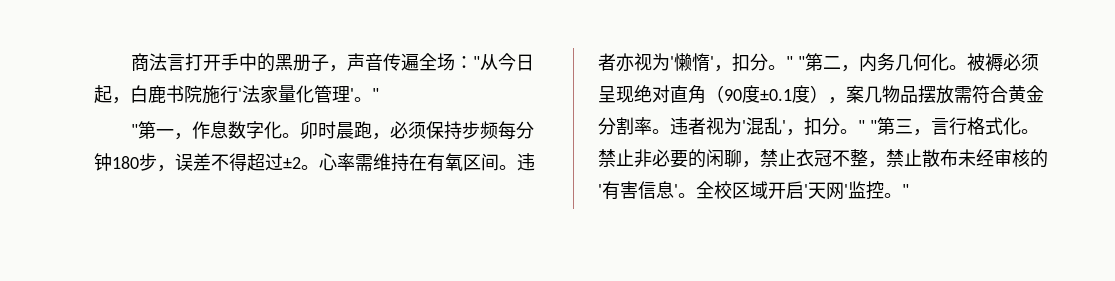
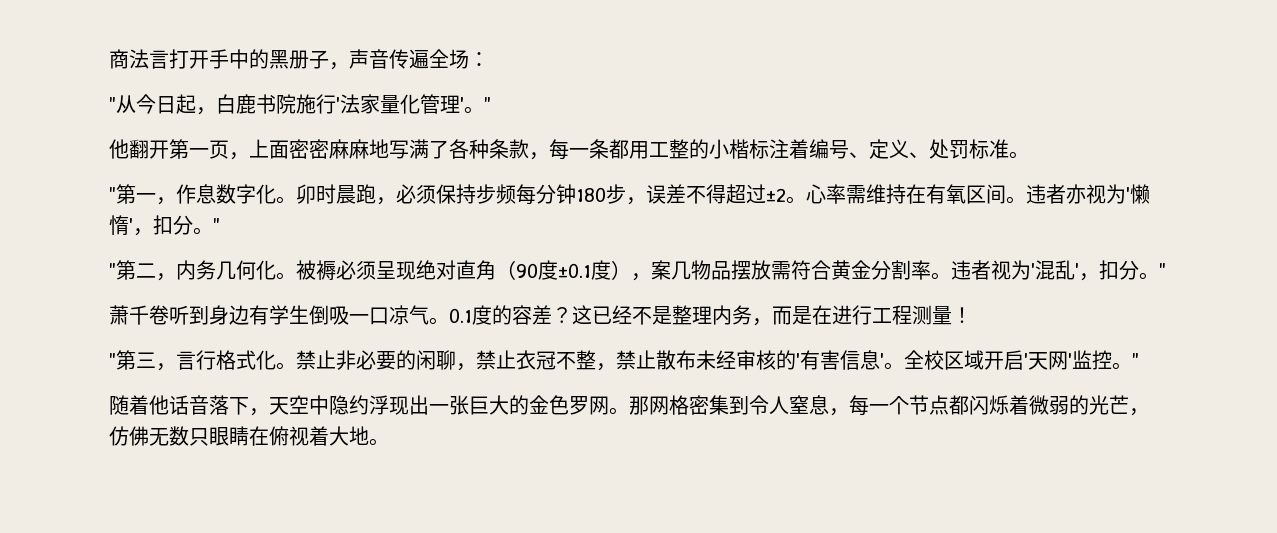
- 商法言打开手中的黑册子，声音传遍全场："从今日起，白鹿书院施行'法家量化管理'。
+ 商法言打开手中的黑册子，声音传遍全场：
+ "从今日起，白鹿书院施行'法家量化管理'。
+ 他翻开第一页，上面密密麻麻地写满了各种条款，每一条都用工整的小楷标注着编号、定义、处罚标准。
- 违者亦视为'懒惰'，扣分。" "第二，内务几何化。
+ 违者亦视为'懒惰'，扣分。"
+ "第二，内务几何化。
- 违者视为'混乱'，扣分。" "第三，言行格式化。
+ 违者视为'混乱'，扣分。"
+ 萧千卷听到身边有学生倒吸一口凉气。0.1度的容差？这已经不是整理内务，而是在进行工程测量！
+ "第三，言行格式化。
+ 随着他话音落下，天空中隐约浮现出一张巨大的金色罗网。那网格密集到令人窒息，每一个节点都闪烁着微弱的光芒，仿佛无数只眼睛在俯视着大地。

